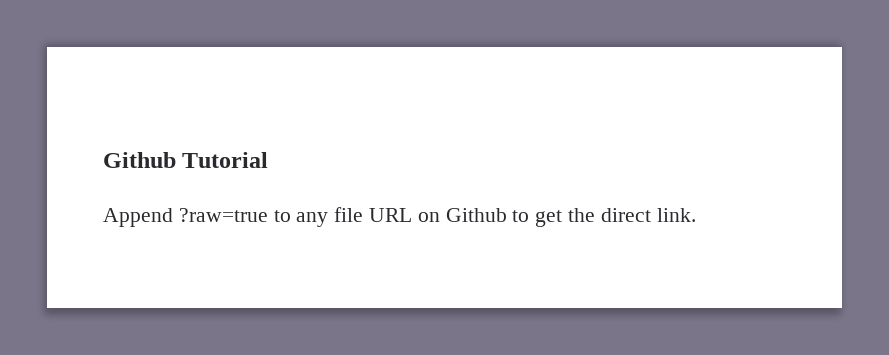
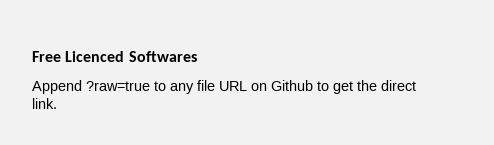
- Github Tutorial
+ Free Licenced Softwares

